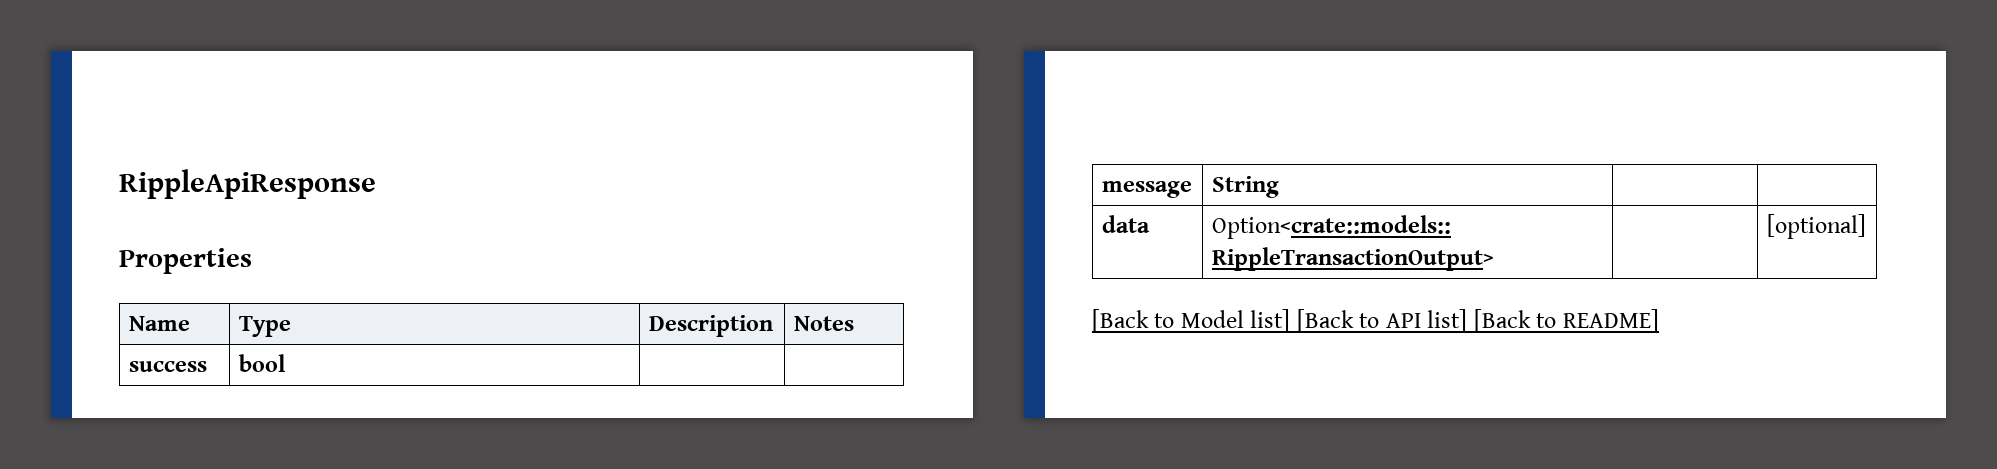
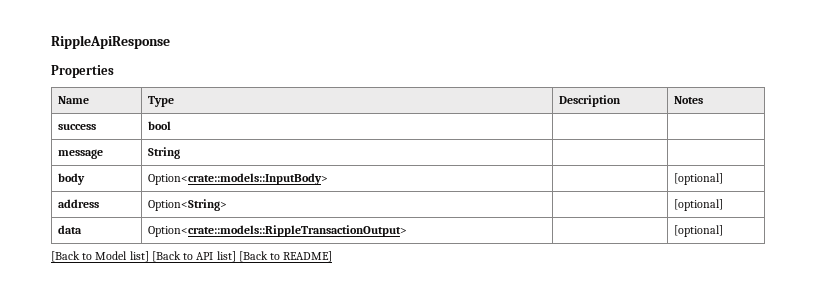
+ body | Option<crate::models::InputBody> | | [optional]
+ address | Option<String> | | [optional]

